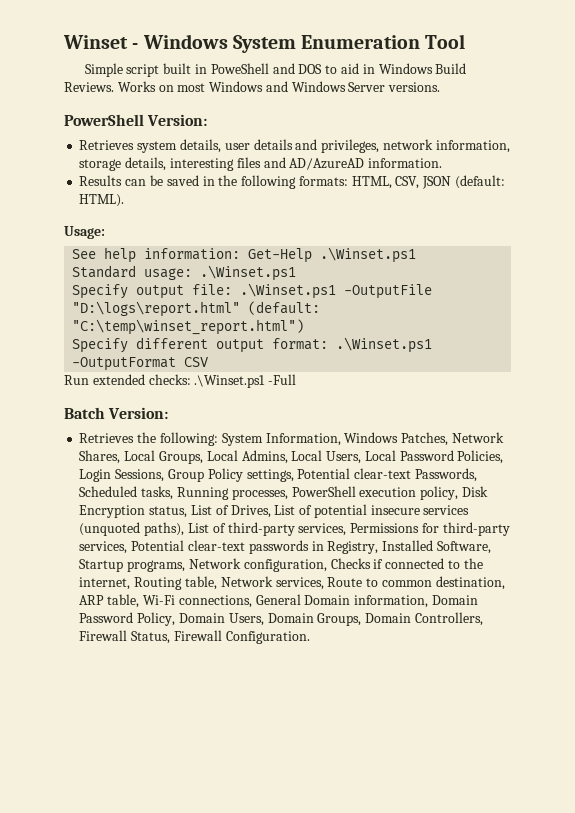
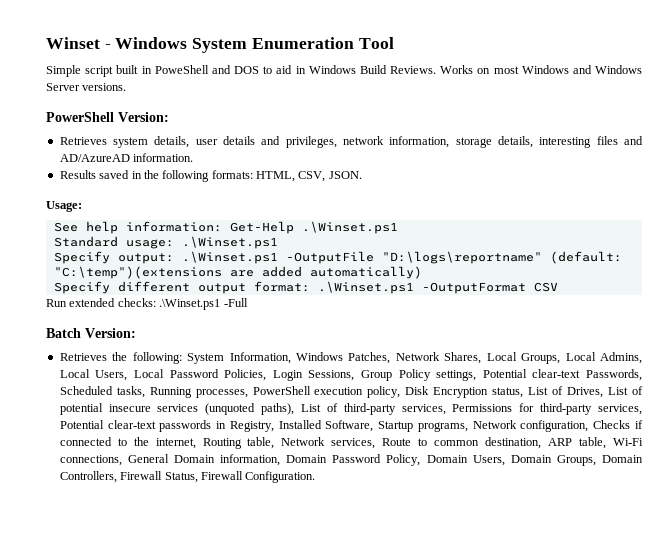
- Results can be saved in the following formats: HTML, CSV, JSON (default: HTML).
+ Results saved in the following formats: HTML, CSV, JSON.
- Specify output file: .\Winset.ps1 -OutputFile "D:\logs\report.html" (default: "C:\temp\winset_report.html")
+ Specify output: .\Winset.ps1 -OutputFile "D:\logs\reportname" (default: "C:\temp")(extensions are added automatically)

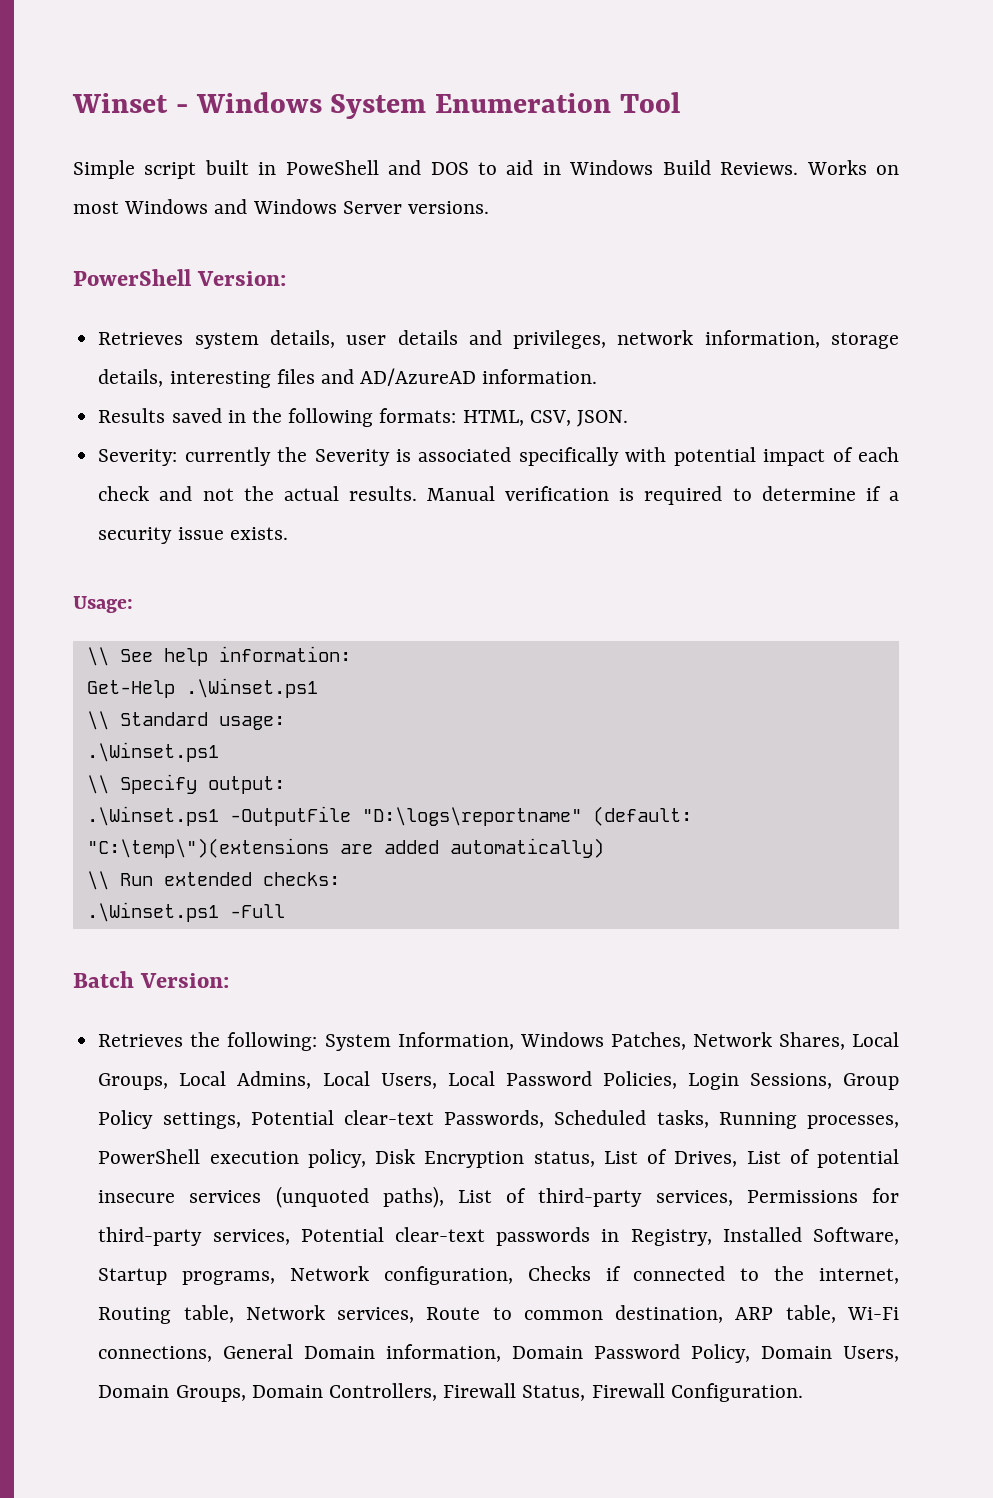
+ Severity: currently the Severity is associated specifically with potential impact of each check and not the actual results. Manual verification is required to determine if a security issue exists.
- See help information: Get-Help .\Winset.ps1
+ \\ See help information:
+ Get-Help .\Winset.ps1
- Standard usage: .\Winset.ps1
- Specify output: .\Winset.ps1 -OutputFile "D:\logs\reportname" (default: "C:\temp")(extensions are added automatically)
+ \\ Standard usage:
+ .\Winset.ps1
+ \\ Specify output:
+ .\Winset.ps1 -OutputFile "D:\logs\reportname" (default: "C:\temp\")(extensions are added automatically)
- Specify different output format: .\Winset.ps1 -OutputFormat CSV
- Run extended checks: .\Winset.ps1 -Full
+ \\ Run extended checks:
+ .\Winset.ps1 -Full

